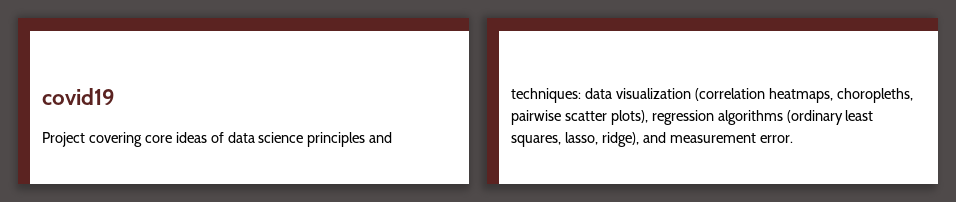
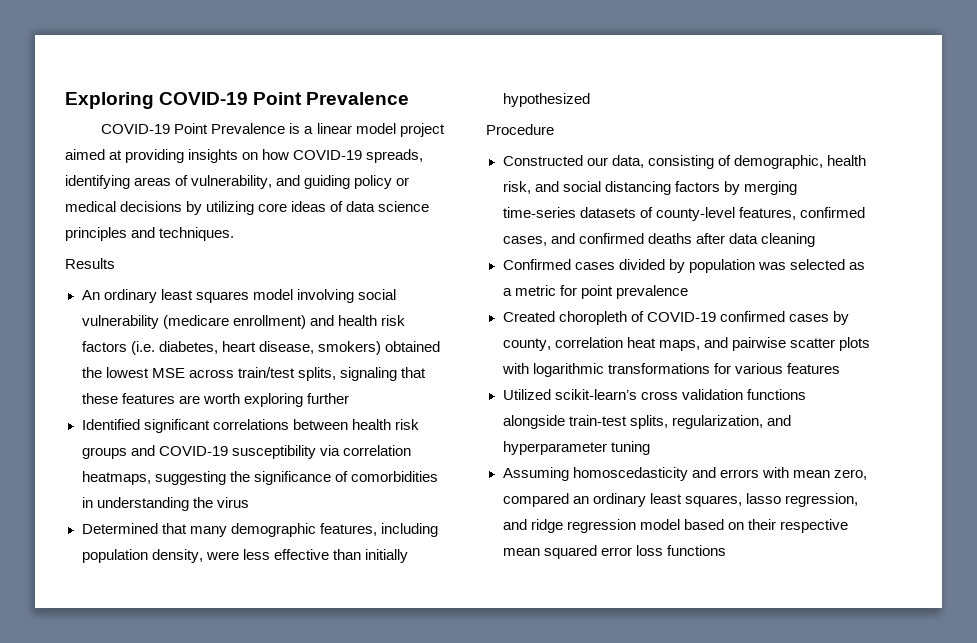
- covid19
- Project covering core ideas of data science principles and techniques: data visualization (correlation heatmaps, choropleths, pairwise scatter plots), regression algorithms (ordinary least squares, lasso, ridge), and measurement error.
+ Exploring COVID-19 Point Prevalence
+ COVID-19 Point Prevalence is a linear model project aimed at providing insights on how COVID-19 spreads, identifying areas of vulnerability, and guiding policy or medical decisions by utilizing core ideas of data science principles and techniques.
+ Results
+ An ordinary least squares model involving social vulnerability (medicare enrollment) and health risk factors (i.e. diabetes, heart disease, smokers) obtained the lowest MSE across train/test splits, signaling that these features are worth exploring further
+ Identified significant correlations between health risk groups and COVID-19 susceptibility via correlation heatmaps, suggesting the significance of comorbidities in understanding the virus
+ Determined that many demographic features, including population density, were less effective than initially hypothesized
+ Procedure
+ Constructed our data, consisting of demographic, health risk, and social distancing factors by merging time-series datasets of county-level features, confirmed cases, and confirmed deaths after data cleaning
+ Confirmed cases divided by population was selected as a metric for point prevalence
+ Created choropleth of COVID-19 confirmed cases by county, correlation heat maps, and pairwise scatter plots with logarithmic transformations for various features
+ Utilized scikit-learn’s cross validation functions alongside train-test splits, regularization, and hyperparameter tuning
+ Assuming homoscedasticity and errors with mean zero, compared an ordinary least squares, lasso regression, and ridge regression model based on their respective mean squared error loss functions

